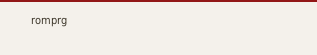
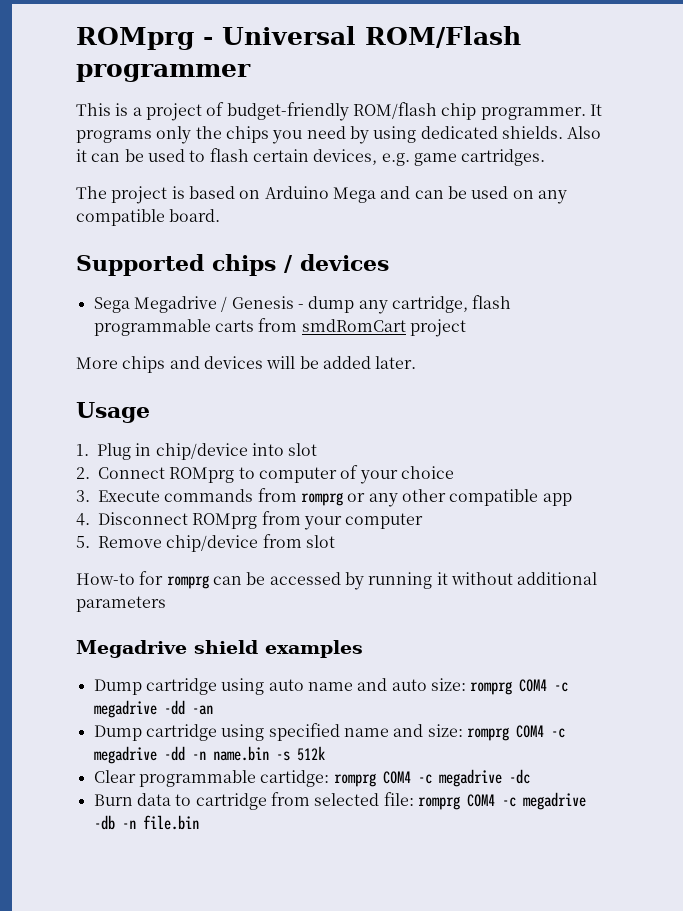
- romprg
+ ROMprg - Universal ROM/Flash programmer
+ This is a project of budget-friendly ROM/flash chip programmer. It programs only the chips you need by using dedicated shields. Also it can be used to flash certain devices, e.g. game cartridges.
+ The project is based on Arduino Mega and can be used on any compatible board.
+ Supported chips / devices
+ Sega Megadrive / Genesis - dump any cartridge, flash programmable carts from smdRomCart project
+ More chips and devices will be added later.
+ Usage
+ 1. Plug in chip/device into slot
+ 2. Connect ROMprg to computer of your choice
+ 3. Execute commands from romprg or any other compatible app
+ 4. Disconnect ROMprg from your computer
+ 5. Remove chip/device from slot
+ How-to for romprg can be accessed by running it without additional parameters
+ Megadrive shield examples
+ Dump cartridge using auto name and auto size: romprg COM4 -c megadrive -dd -an
+ Dump cartridge using specified name and size: romprg COM4 -c megadrive -dd -n name.bin -s 512k
+ Clear programmable cartidge: romprg COM4 -c megadrive -dc
+ Burn data to cartridge from selected file: romprg COM4 -c megadrive -db -n file.bin

